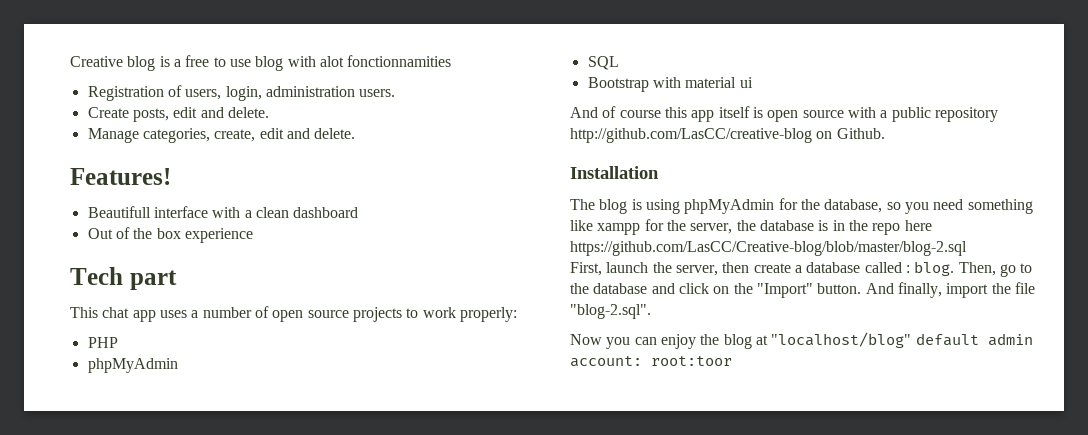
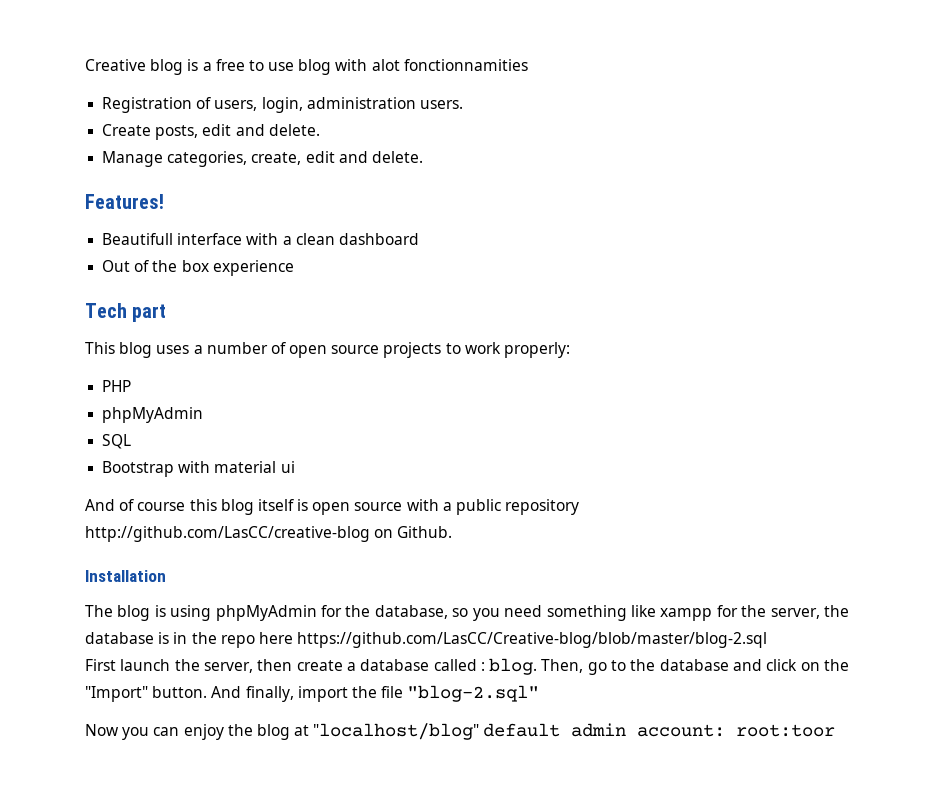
- This chat app uses a number of open source projects to work properly:
+ This blog uses a number of open source projects to work properly:
- And of course this app itself is open source with a public repository http://github.com/LasCC/creative-blog on Github.
+ And of course this blog itself is open source with a public repository http://github.com/LasCC/creative-blog on Github.
- First, launch the server, then create a database called : blog.
+ First launch the server, then create a database called : blog.
- And finally, import the file "blog-2.sql".
+ And finally, import the file "blog-2.sql"

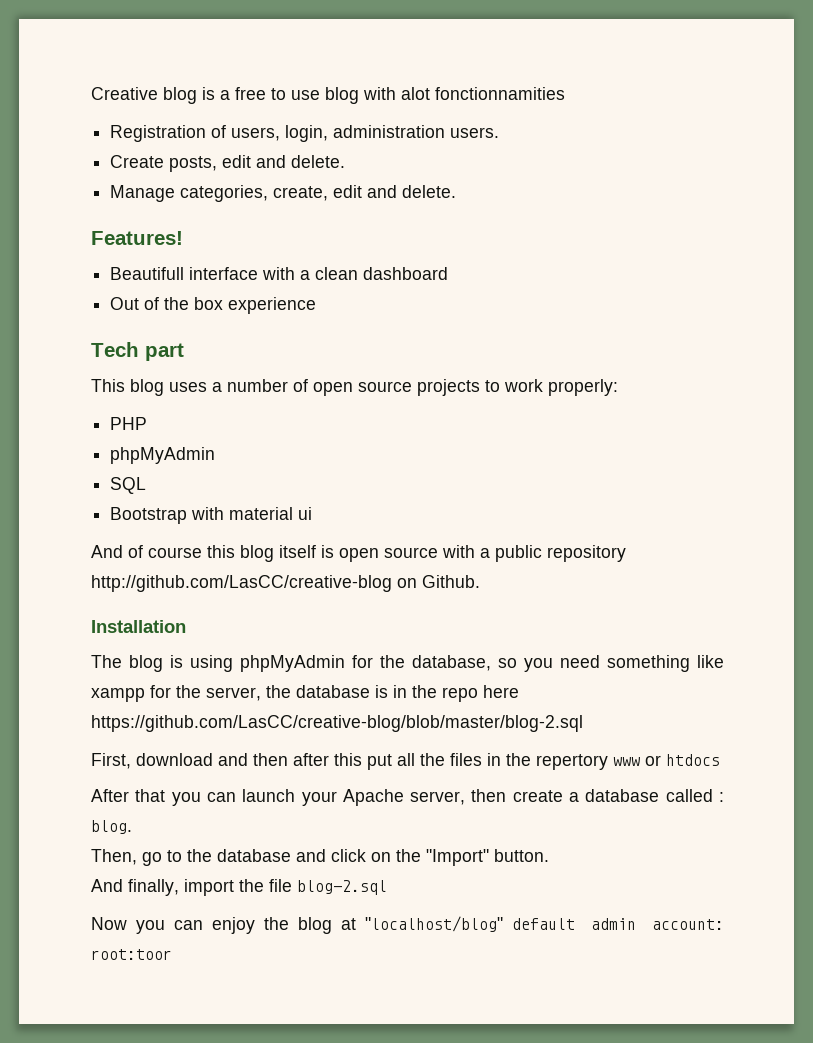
- The blog is using phpMyAdmin for the database, so you need something like xampp for the server, the database is in the repo here https://github.com/LasCC/Creative-blog/blob/master/blog-2.sql
- First launch the server, then create a database called : blog. Then, go to the database and click on the "Import" button. And finally, import the file "blog-2.sql"
+ The blog is using phpMyAdmin for the database, so you need something like xampp for the server, the database is in the repo here https://github.com/LasCC/creative-blog/blob/master/blog-2.sql
+ First, download and then after this put all the files in the repertory www or htdocs
+ After that you can launch your Apache server, then create a database called : blog.
+ Then, go to the database and click on the "Import" button.
+ And finally, import the file blog-2.sql

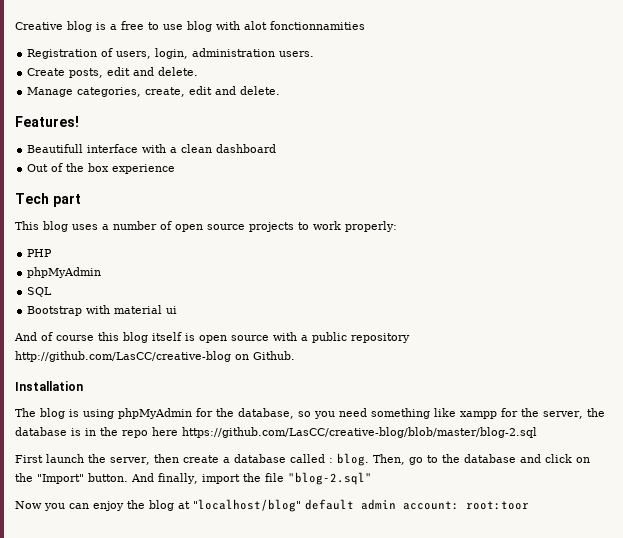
- First, download and then after this put all the files in the repertory www or htdocs
- After that you can launch your Apache server, then create a database called : blog.
- Then, go to the database and click on the "Import" button.
- And finally, import the file blog-2.sql
+ First launch the server, then create a database called : blog. Then, go to the database and click on the "Import" button. And finally, import the file "blog-2.sql"

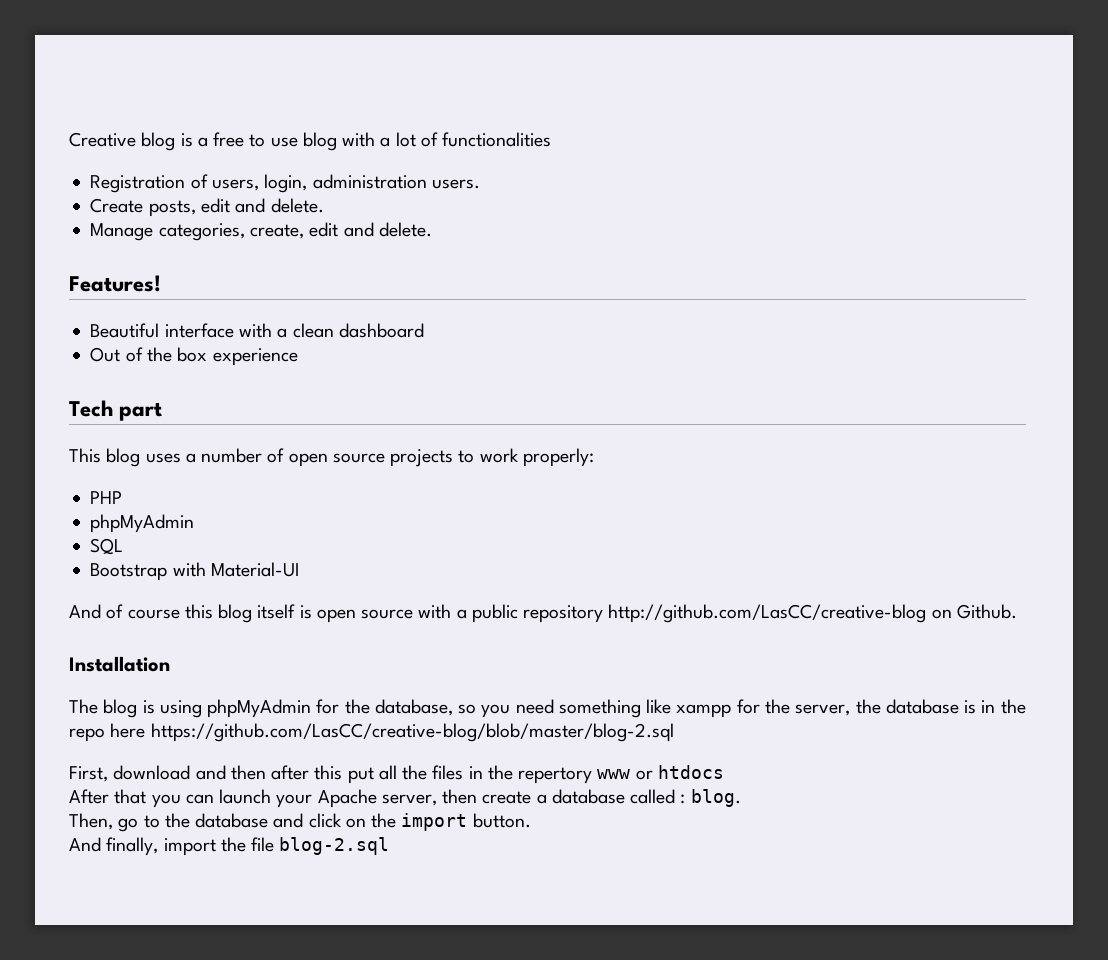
- Creative blog is a free to use blog with alot fonctionnamities
+ Creative blog is a free to use blog with a lot of functionalities
- Beautifull interface with a clean dashboard
+ Beautiful interface with a clean dashboard
- Bootstrap with material ui
+ Bootstrap with Material-UI
- First launch the server, then create a database called : blog. Then, go to the database and click on the "Import" button. And finally, import the file "blog-2.sql"
- Now you can enjoy the blog at "localhost/blog" default admin account: root:toor
+ First, download and then after this put all the files in the repertory www or htdocs
+ After that you can launch your Apache server, then create a database called : blog.
+ Then, go to the database and click on the import button.
+ And finally, import the file blog-2.sql

